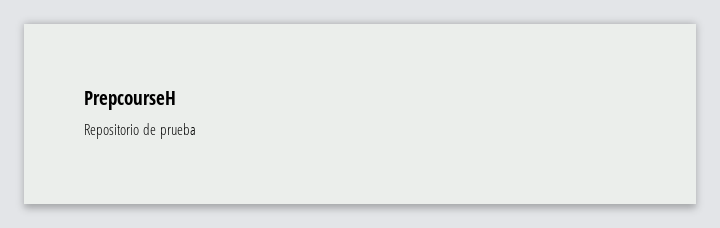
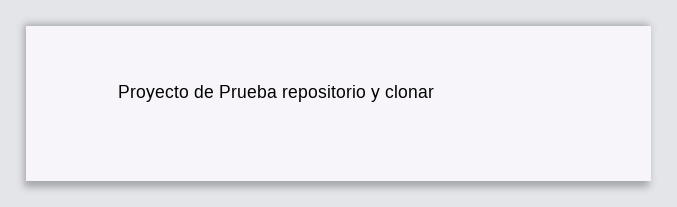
- PrepcourseH
- Repositorio de prueba
+ Proyecto de Prueba repositorio y clonar

